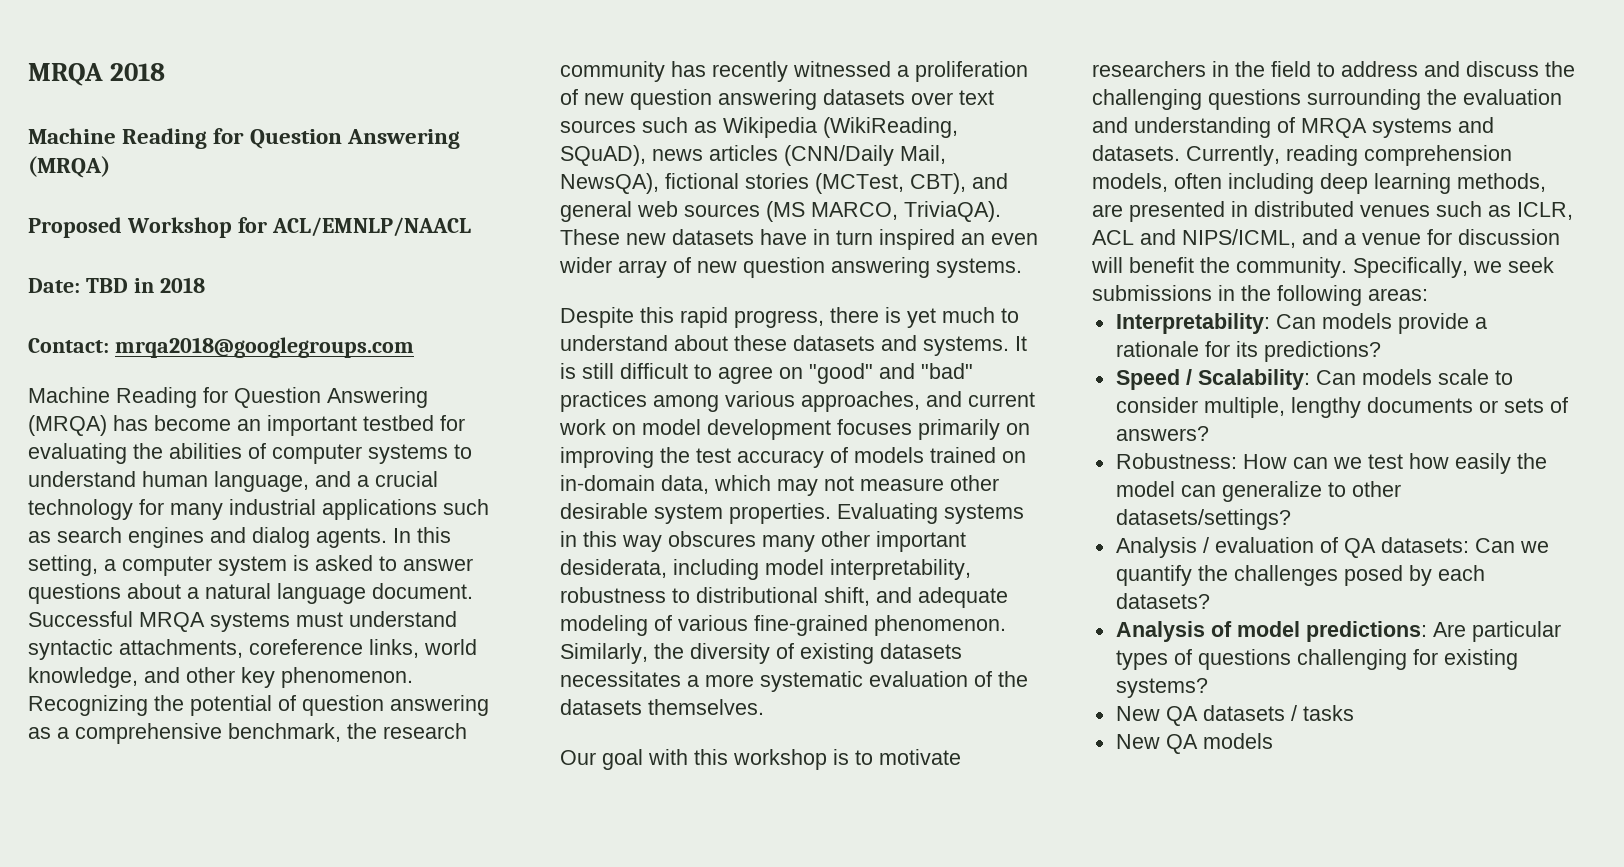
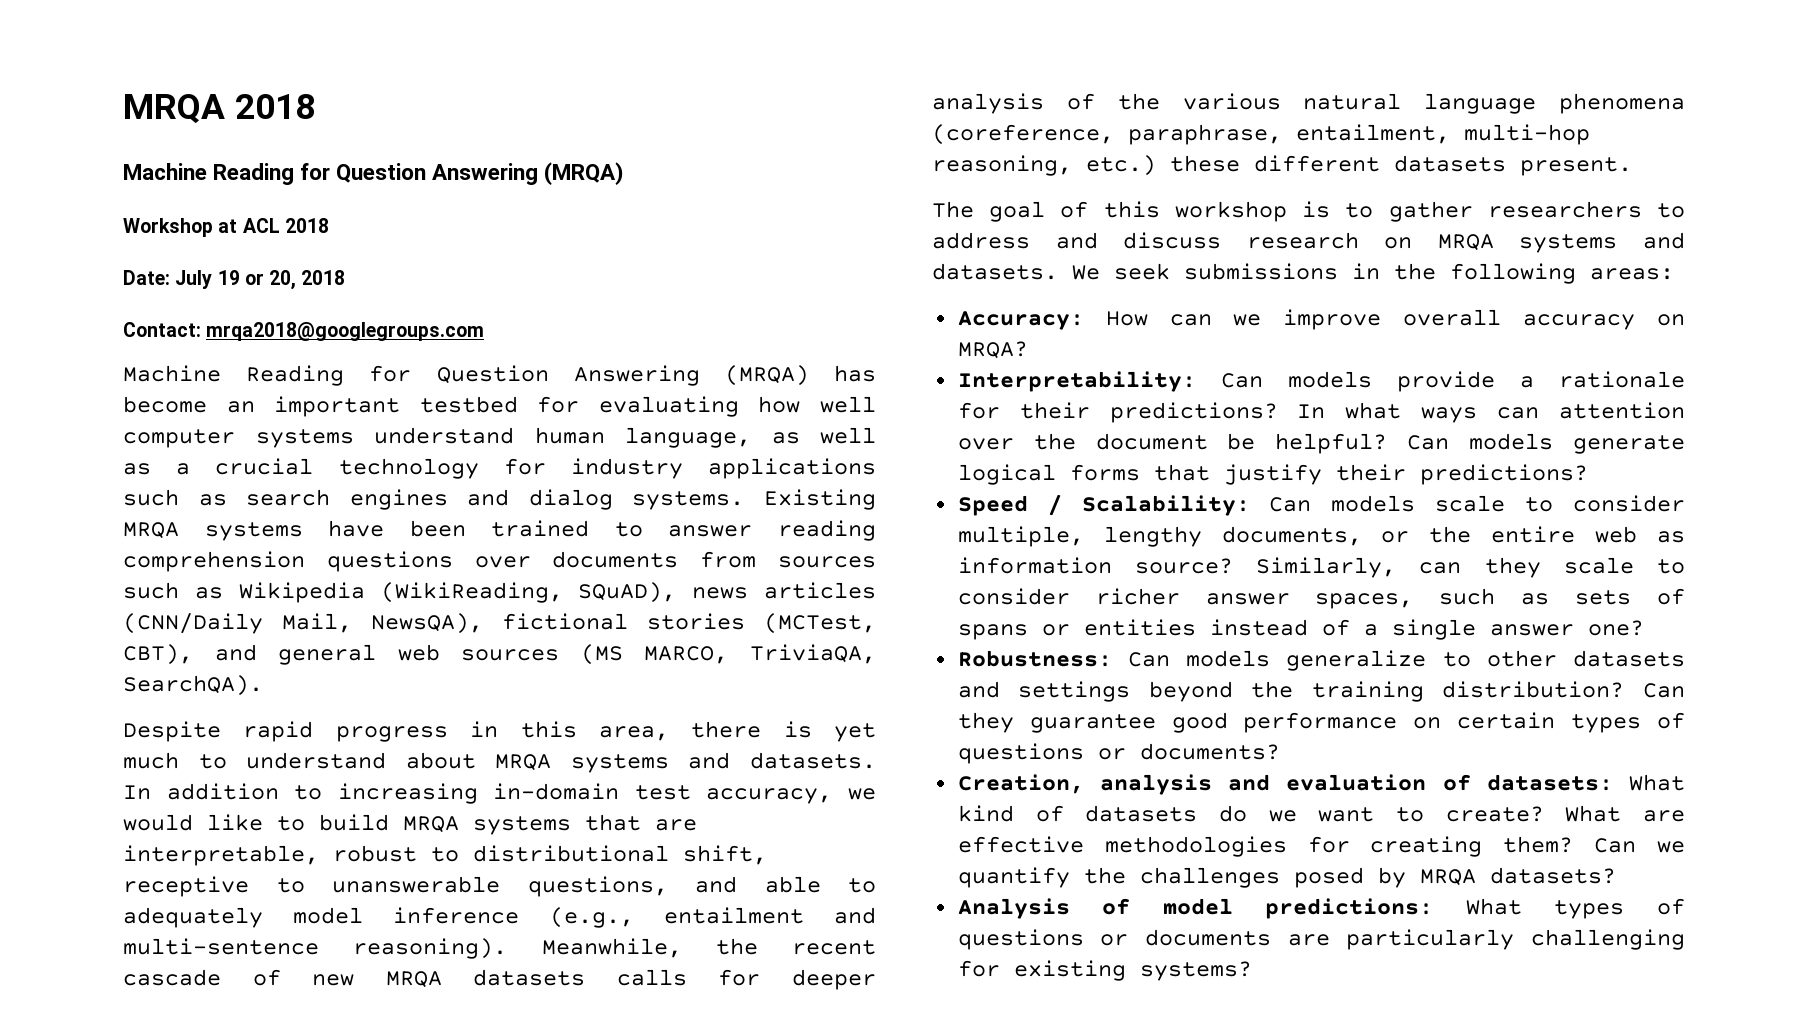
- Proposed Workshop for ACL/EMNLP/NAACL
- Date: TBD in 2018
+ Workshop at ACL 2018
+ Date: July 19 or 20, 2018
- Machine Reading for Question Answering (MRQA) has become an important testbed for evaluating the abilities of computer systems to understand human language, and a crucial technology for many industrial applications such as search engines and dialog agents. In this setting, a computer system is asked to answer questions about a natural language document. Successful MRQA systems must understand syntactic attachments, coreference links, world knowledge, and other key phenomenon. Recognizing the potential of question answering as a comprehensive benchmark, the research community has recently witnessed a proliferation of new question answering datasets over text sources such as Wikipedia (WikiReading, SQuAD), news articles (CNN/Daily Mail, NewsQA), fictional stories (MCTest, CBT), and general web sources (MS MARCO, TriviaQA). These new datasets have in turn inspired an even wider array of new question answering systems.
- Despite this rapid progress, there is yet much to understand about these datasets and systems. It is still difficult to agree on "good" and "bad" practices among various approaches, and current work on model development focuses primarily on improving the test accuracy of models trained on in-domain data, which may not measure other desirable system properties. Evaluating systems in this way obscures many other important desiderata, including model interpretability, robustness to distributional shift, and adequate modeling of various fine-grained phenomenon. Similarly, the diversity of existing datasets necessitates a more systematic evaluation of the datasets themselves.
- Our goal with this workshop is to motivate researchers in the field to address and discuss the challenging questions surrounding the evaluation and understanding of MRQA systems and datasets. Currently, reading comprehension models, often including deep learning methods, are presented in distributed venues such as ICLR, ACL and NIPS/ICML, and a venue for discussion will benefit the community. Specifically, we seek submissions in the following areas:
+ Machine Reading for Question Answering (MRQA) has become an important testbed for evaluating how well computer systems understand human language, as well as a crucial technology for industry applications such as search engines and dialog systems. Existing MRQA systems have been trained to answer reading comprehension questions over documents from sources such as Wikipedia (WikiReading, SQuAD), news articles (CNN/Daily Mail, NewsQA), fictional stories (MCTest, CBT), and general web sources (MS MARCO, TriviaQA, SearchQA).
+ Despite rapid progress in this area, there is yet much to understand about MRQA systems and datasets. In addition to increasing in-domain test accuracy, we would like to build MRQA systems that are interpretable, robust to distributional shift, receptive to unanswerable questions, and able to adequately model inference (e.g., entailment and multi-sentence reasoning). Meanwhile, the recent cascade of new MRQA datasets calls for deeper analysis of the various natural language phenomena (coreference, paraphrase, entailment, multi-hop reasoning, etc.) these different datasets present.
+ The goal of this workshop is to gather researchers to address and discuss research on MRQA systems and datasets. We seek submissions in the following areas:
+ Accuracy: How can we improve overall accuracy on MRQA?
- Interpretability: Can models provide a rationale for its predictions?
+ Interpretability: Can models provide a rationale for their predictions? In what ways can attention over the document be helpful? Can models generate logical forms that justify their predictions?
- Speed / Scalability: Can models scale to consider multiple, lengthy documents or sets of answers?
- Robustness: How can we test how easily the model can generalize to other datasets/settings?
- Analysis / evaluation of QA datasets: Can we quantify the challenges posed by each datasets?
+ Speed / Scalability: Can models scale to consider multiple, lengthy documents, or the entire web as information source? Similarly, can they scale to consider richer answer spaces, such as sets of spans or entities instead of a single answer one?
+ Robustness: Can models generalize to other datasets and settings beyond the training distribution? Can they guarantee good performance on certain types of questions or documents?
+ Creation, analysis and evaluation of datasets: What kind of datasets do we want to create? What are effective methodologies for creating them? Can we quantify the challenges posed by MRQA datasets?
- Analysis of model predictions: Are particular types of questions challenging for existing systems?
+ Analysis of model predictions: What types of questions or documents are particularly challenging for existing systems?
- New QA datasets / tasks
- New QA models

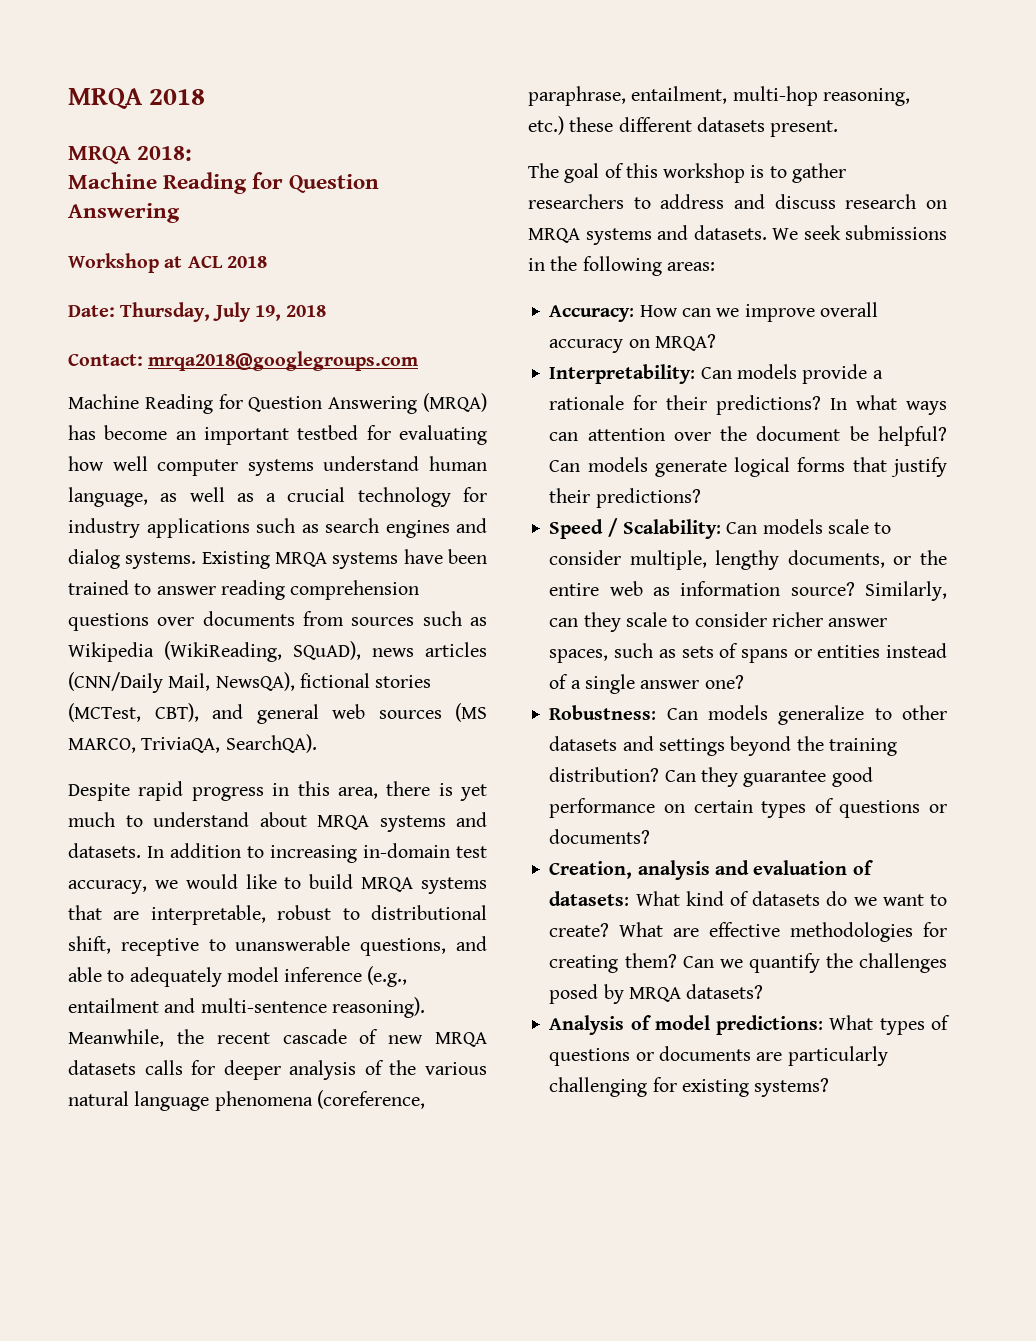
  MRQA 2018
- Machine Reading for Question Answering (MRQA)
+ MRQA 2018:
+ Machine Reading for Question Answering
- Date: July 19 or 20, 2018
+ Date: Thursday, July 19, 2018

